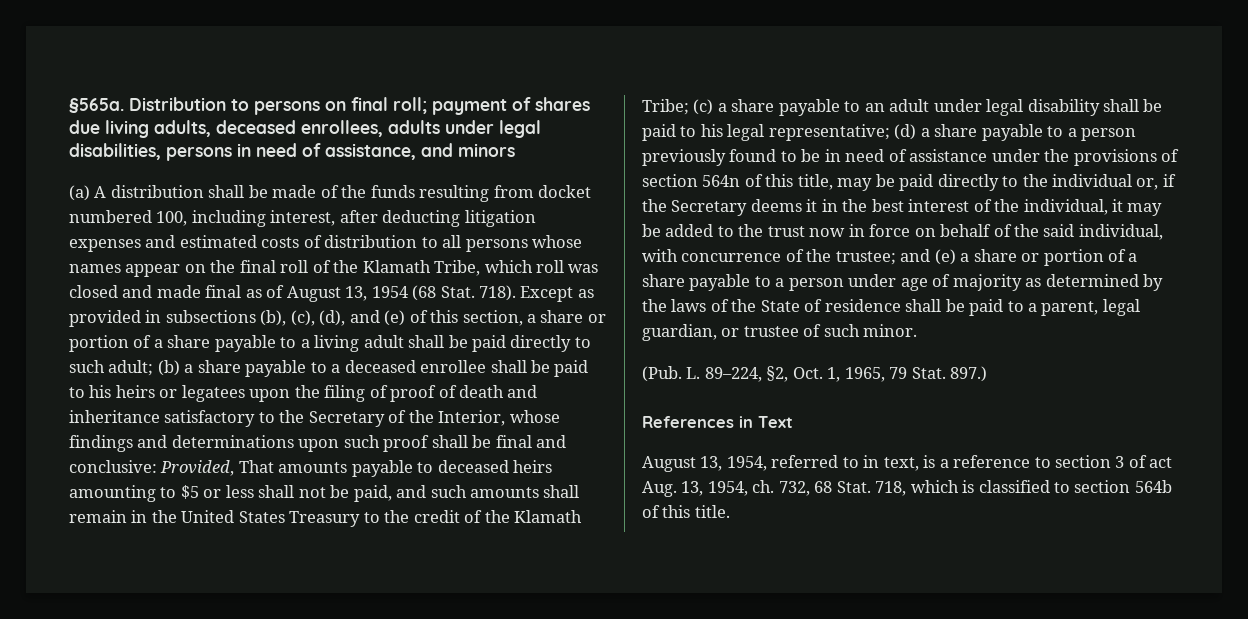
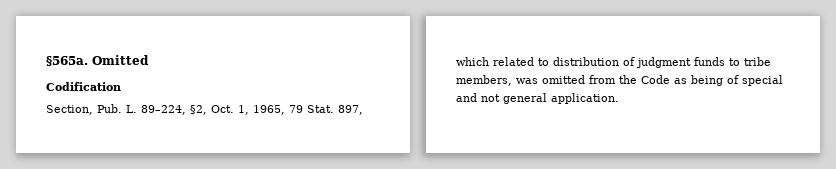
- Distribution to persons on final roll; payment of shares due living adults, deceased enrollees, adults under legal disabilities, persons in need of assistance, and minors
- (a) A distribution shall be made of the funds resulting from docket numbered 100, including interest, after deducting litigation expenses and estimated costs of distribution to all persons whose names appear on the final roll of the Klamath Tribe, which roll was closed and made final as of August 13, 1954 (68 Stat. 718). Except as provided in subsections (b), (c), (d), and (e) of this section, a share or portion of a share payable to a living adult shall be paid directly to such adult; (b) a share payable to a deceased enrollee shall be paid to his heirs or legatees upon the filing of proof of death and inheritance satisfactory to the Secretary of the Interior, whose findings and determinations upon such proof shall be final and conclusive: Provided, That amounts payable to deceased heirs amounting to $5 or less shall not be paid, and such amounts shall remain in the United States Treasury to the credit of the Klamath Tribe; (c) a share payable to an adult under legal disability shall be paid to his legal representative; (d) a share payable to a person previously found to be in need of assistance under the provisions of section 564n of this title, may be paid directly to the individual or, if the Secretary deems it in the best interest of the individual, it may be added to the trust now in force on behalf of the said individual, with concurrence of the trustee; and (e) a share or portion of a share payable to a person under age of majority as determined by the laws of the State of residence shall be paid to a parent, legal guardian, or trustee of such minor.
- (Pub. L. 89–224, §2, Oct. 1, 1965, 79 Stat.
+ Omitted
+ Codification
+ Section, Pub. L. 89–224, §2, Oct. 1, 1965, 79 Stat.
- 897.)
- References in Text
- August 13, 1954, referred to in text, is a reference to section 3 of act Aug. 13, 1954, ch. 732, 68 Stat. 718, which is classified to section 564b of this title.
+ 897, which related to distribution of judgment funds to tribe members, was omitted from the Code as being of special and not general application.

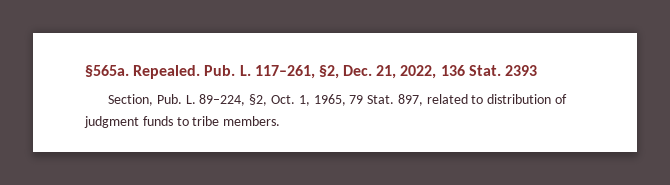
- Omitted
- Codification
+ Repealed. Pub. L. 117–261, §2, Dec. 21, 2022, 136 Stat. 2393
- 897, which related to distribution of judgment funds to tribe members, was omitted from the Code as being of special and not general application.
+ 897, related to distribution of judgment funds to tribe members.

